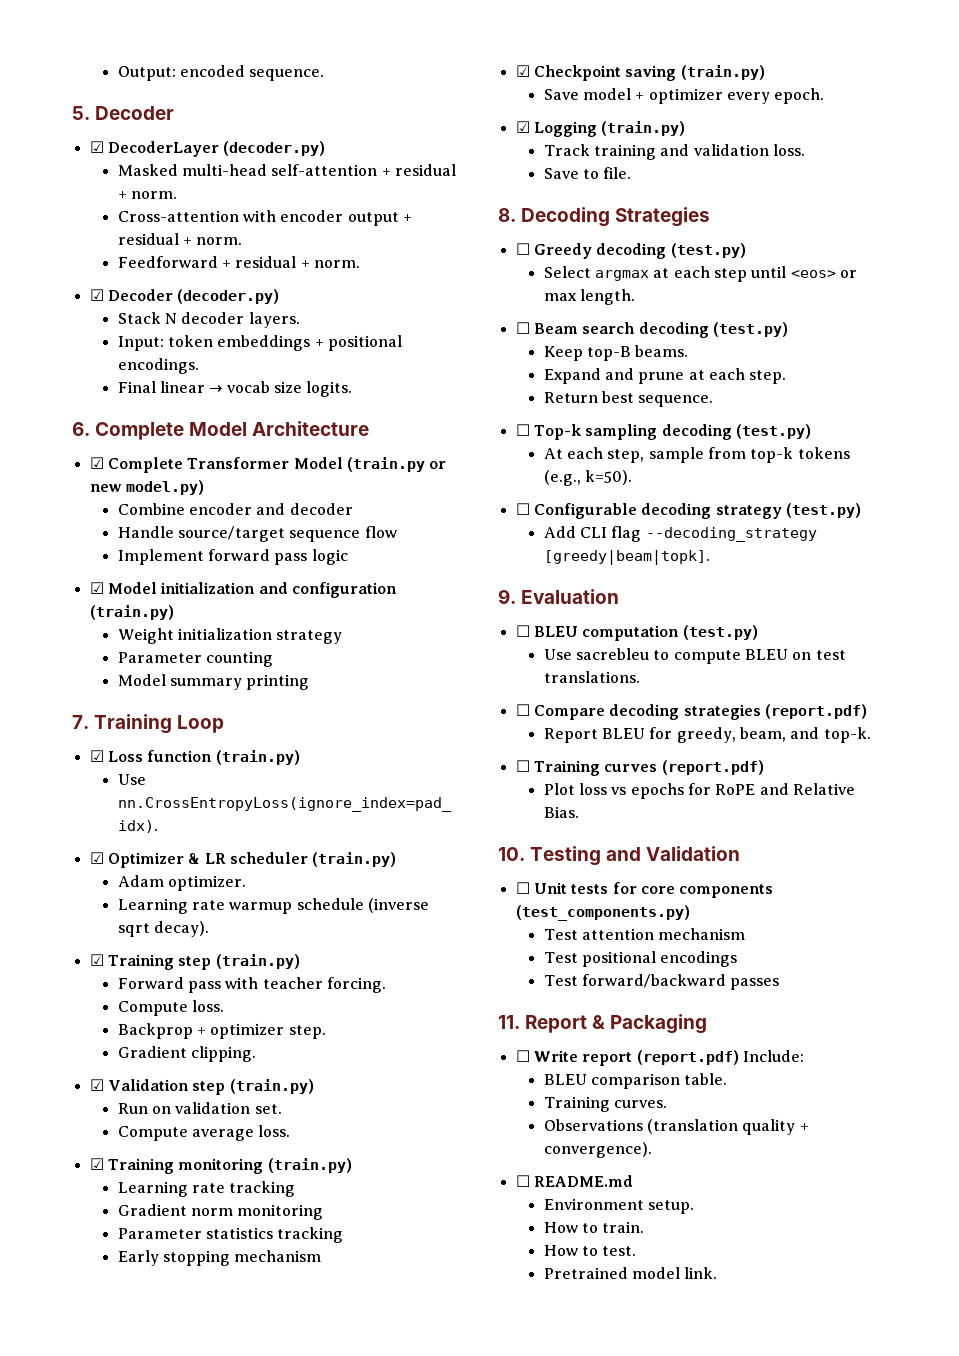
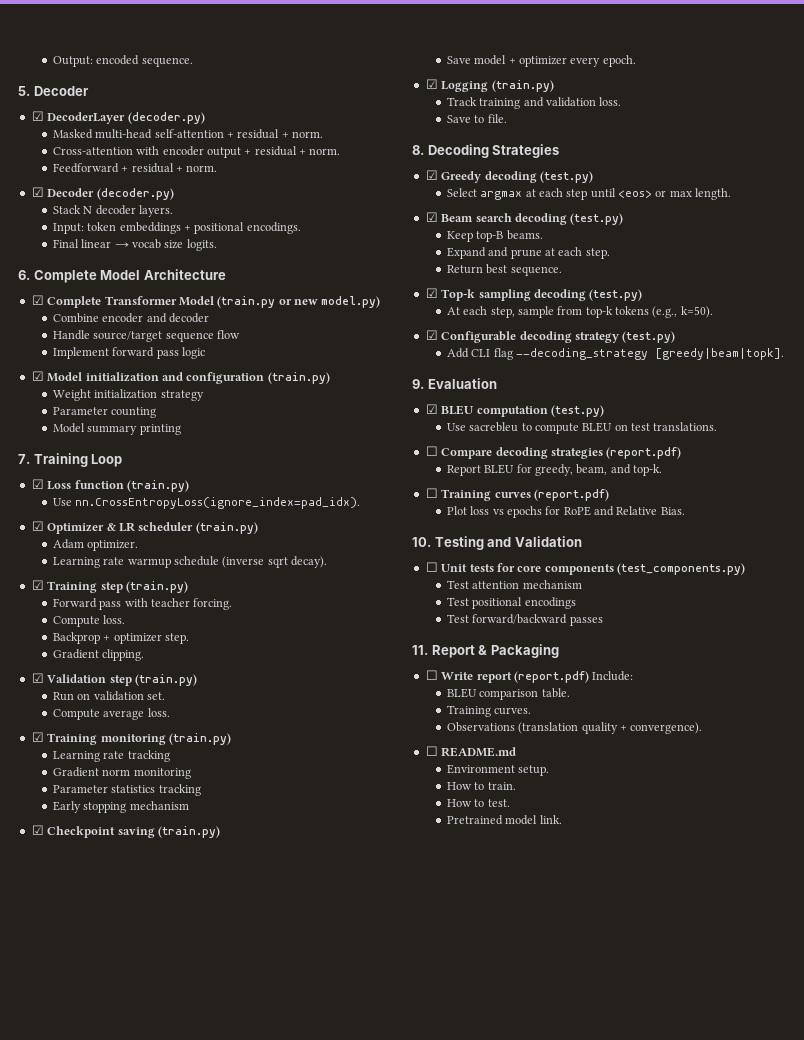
- ☐ Greedy decoding (test.py)
+ ☑ Greedy decoding (test.py)
- ☐ Beam search decoding (test.py)
+ ☑ Beam search decoding (test.py)
- ☐ Top-k sampling decoding (test.py)
+ ☑ Top-k sampling decoding (test.py)
- ☐ Configurable decoding strategy (test.py)
+ ☑ Configurable decoding strategy (test.py)
- ☐ BLEU computation (test.py)
+ ☑ BLEU computation (test.py)

